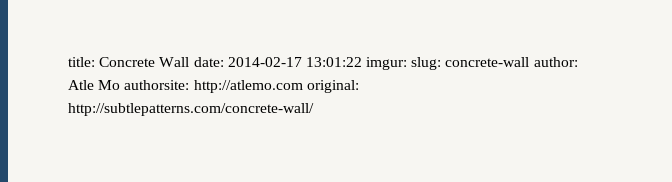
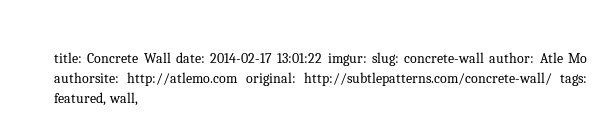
- title: Concrete Wall date: 2014-02-17 13:01:22 imgur: slug: concrete-wall author: Atle Mo authorsite: http://atlemo.com original: http://subtlepatterns.com/concrete-wall/
+ title: Concrete Wall date: 2014-02-17 13:01:22 imgur: slug: concrete-wall author: Atle Mo authorsite: http://atlemo.com original: http://subtlepatterns.com/concrete-wall/ tags: featured, wall,

